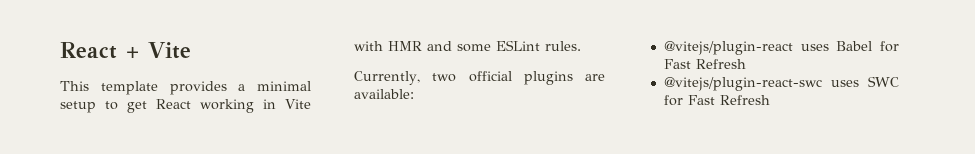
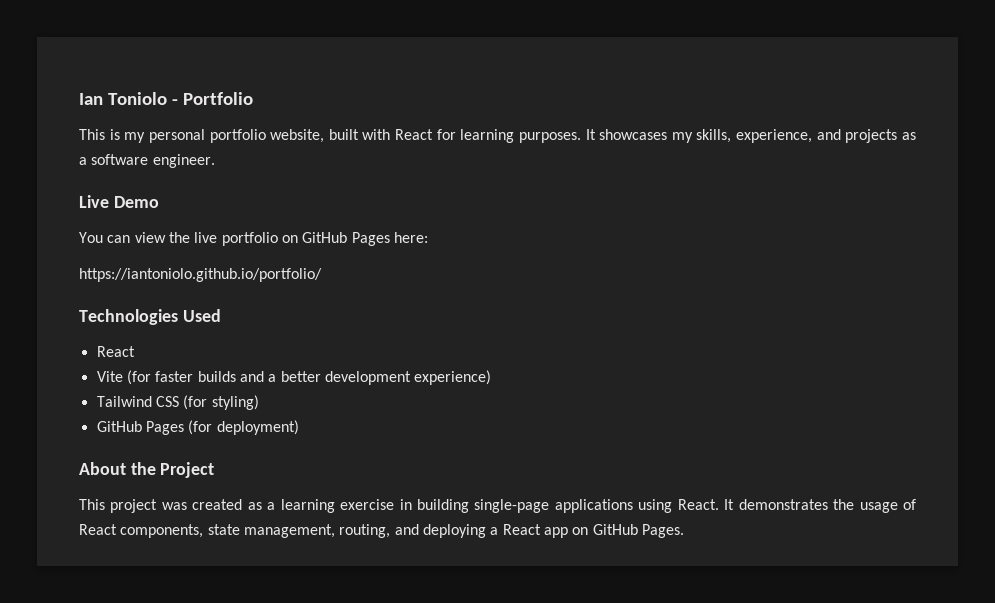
- React + Vite
- This template provides a minimal setup to get React working in Vite with HMR and some ESLint rules.
- Currently, two official plugins are available:
- @vitejs/plugin-react uses Babel for Fast Refresh
- @vitejs/plugin-react-swc uses SWC for Fast Refresh
+ Ian Toniolo - Portfolio
+ This is my personal portfolio website, built with React for learning purposes. It showcases my skills, experience, and projects as a software engineer.
+ Live Demo
+ You can view the live portfolio on GitHub Pages here:
+ https://iantoniolo.github.io/portfolio/
+ Technologies Used
+ React
+ Vite (for faster builds and a better development experience)
+ Tailwind CSS (for styling)
+ GitHub Pages (for deployment)
+ About the Project
+ This project was created as a learning exercise in building single-page applications using React. It demonstrates the usage of React components, state management, routing, and deploying a React app on GitHub Pages.

